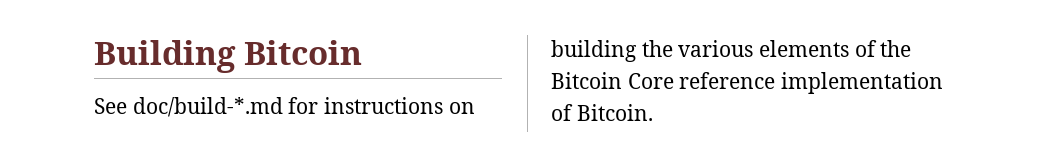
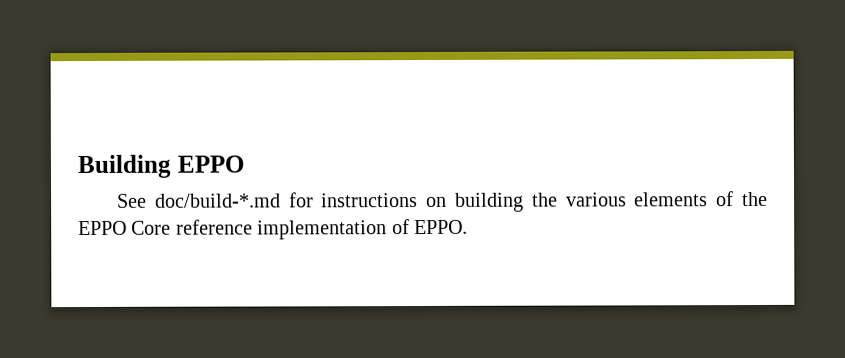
- Building Bitcoin
+ Building EPPO
- See doc/build-*.md for instructions on building the various elements of the Bitcoin Core reference implementation of Bitcoin.
+ See doc/build-*.md for instructions on building the various elements of the EPPO Core reference implementation of EPPO.

